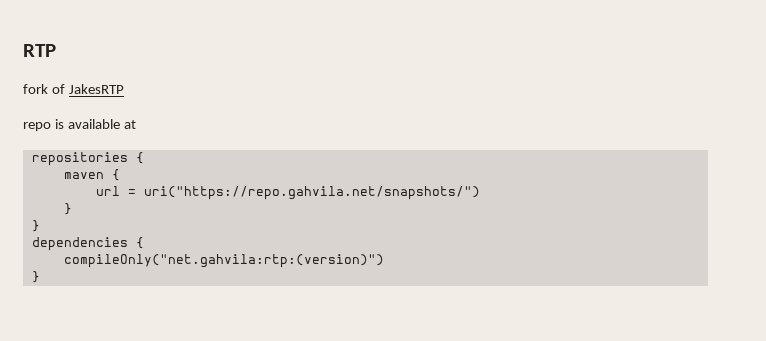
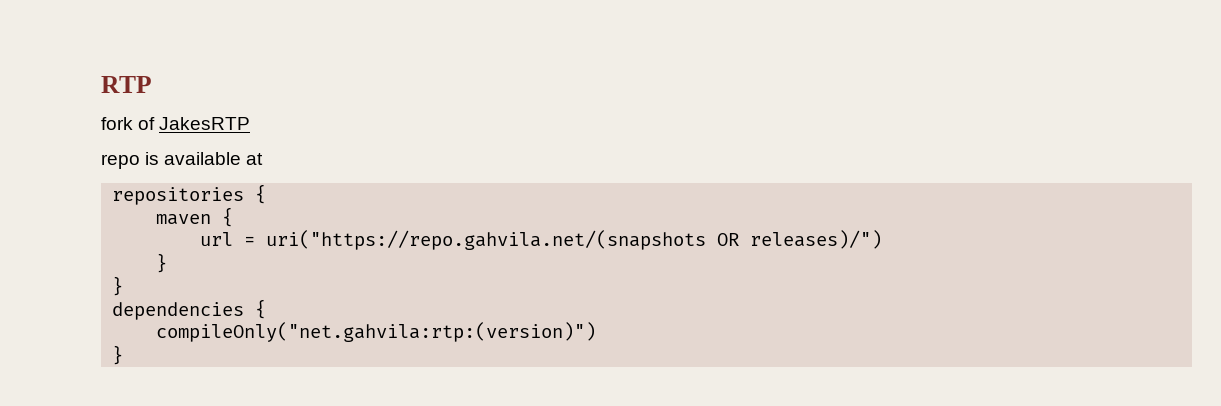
- url = uri("https://repo.gahvila.net/snapshots/")
+ url = uri("https://repo.gahvila.net/(snapshots OR releases)/")

